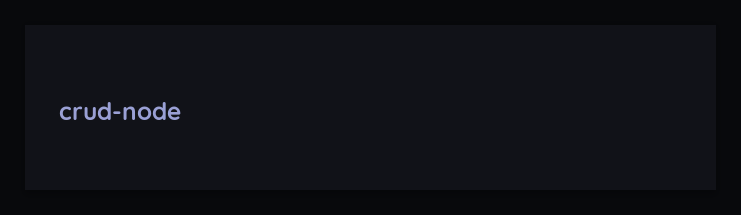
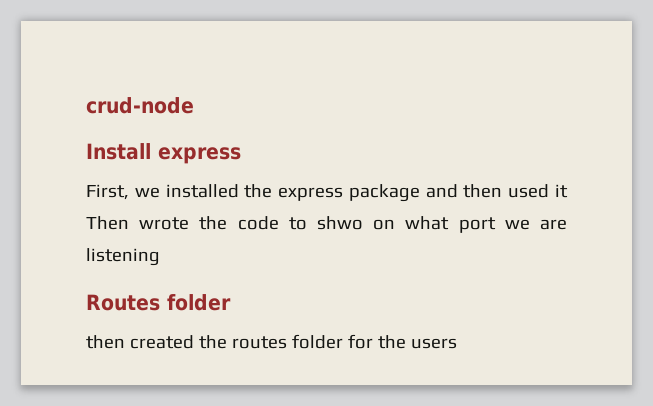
+ Install express
+ First, we installed the express package and then used it Then wrote the code to shwo on what port we are listening
+ Routes folder
+ then created the routes folder for the users

